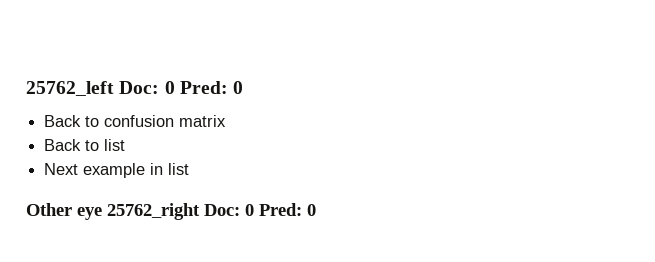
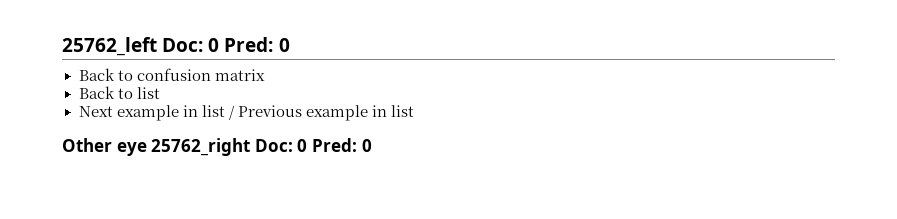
- Next example in list
+ Next example in list / Previous example in list

